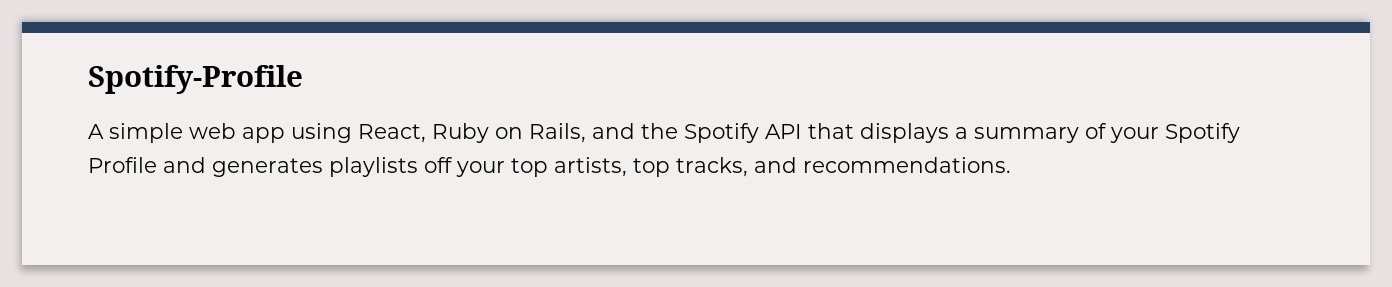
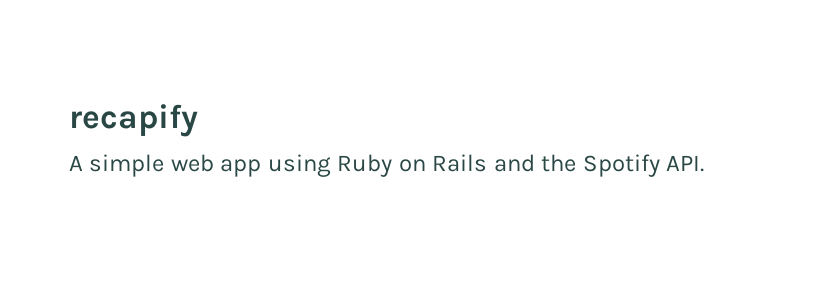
- Spotify-Profile
+ recapify
- A simple web app using React, Ruby on Rails, and the Spotify API that displays a summary of your Spotify Profile and generates playlists off your top artists, top tracks, and recommendations.
+ A simple web app using Ruby on Rails and the Spotify API.

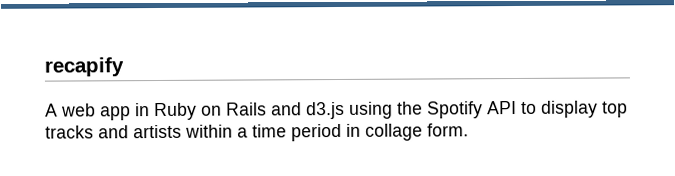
- A simple web app using Ruby on Rails and the Spotify API.
+ A web app in Ruby on Rails and d3.js using the Spotify API to display top tracks and artists within a time period in collage form.

